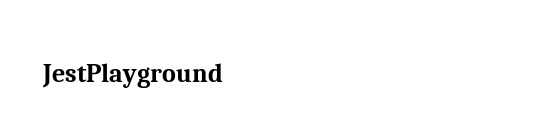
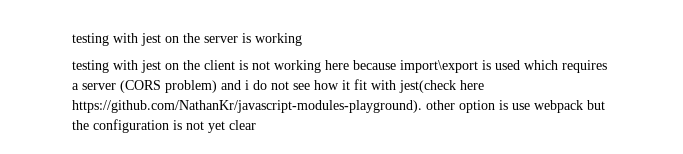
- JestPlayground
+ testing with jest on the server is working
+ testing with jest on the client is not working here because import\export is used which requires a server (CORS problem) and i do not see how it fit with jest(check here https://github.com/NathanKr/javascript-modules-playground). other option is use webpack but the configuration is not yet clear

